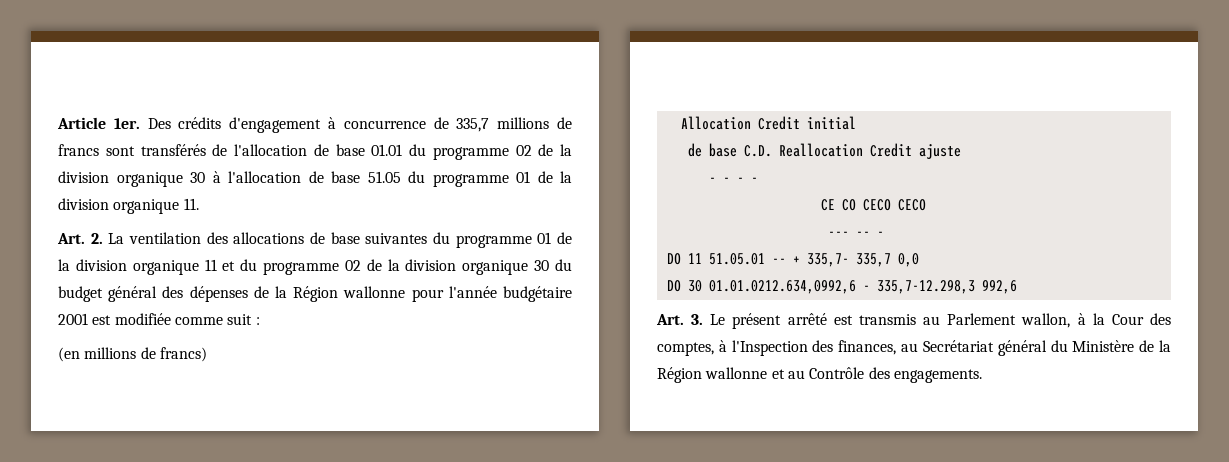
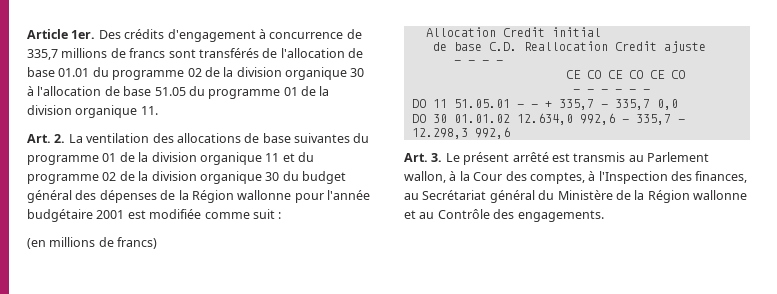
- CE CO CECO CECO
- --- -- -
+ CE CO CE CO CE CO
+ - - - - - -
- DO 11 51.05.01 -- + 335,7- 335,7 0,0
+ DO 11 51.05.01 - - + 335,7 - 335,7 0,0
- DO 30 01.01.0212.634,0992,6 - 335,7-12.298,3 992,6
+ DO 30 01.01.02 12.634,0 992,6 - 335,7 - 12.298,3 992,6

